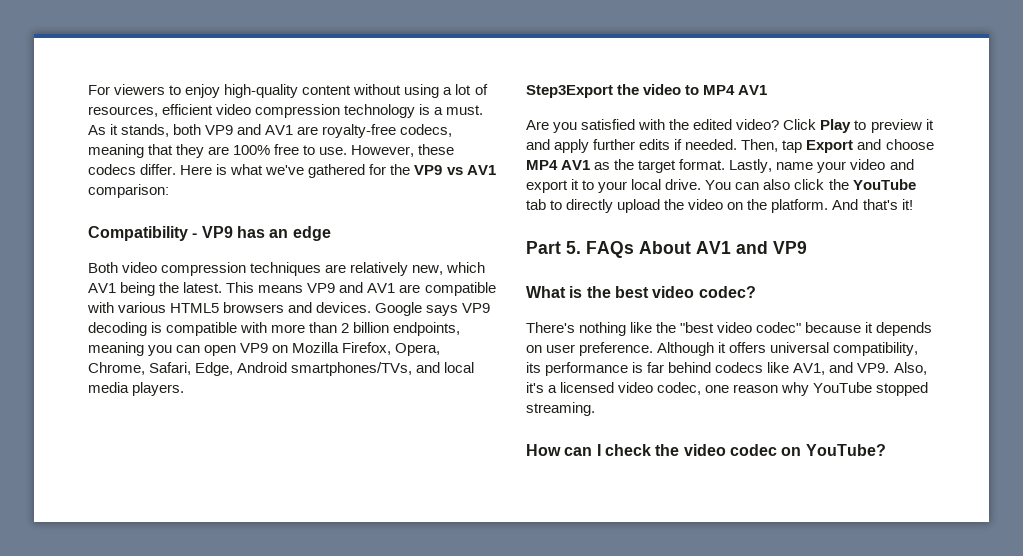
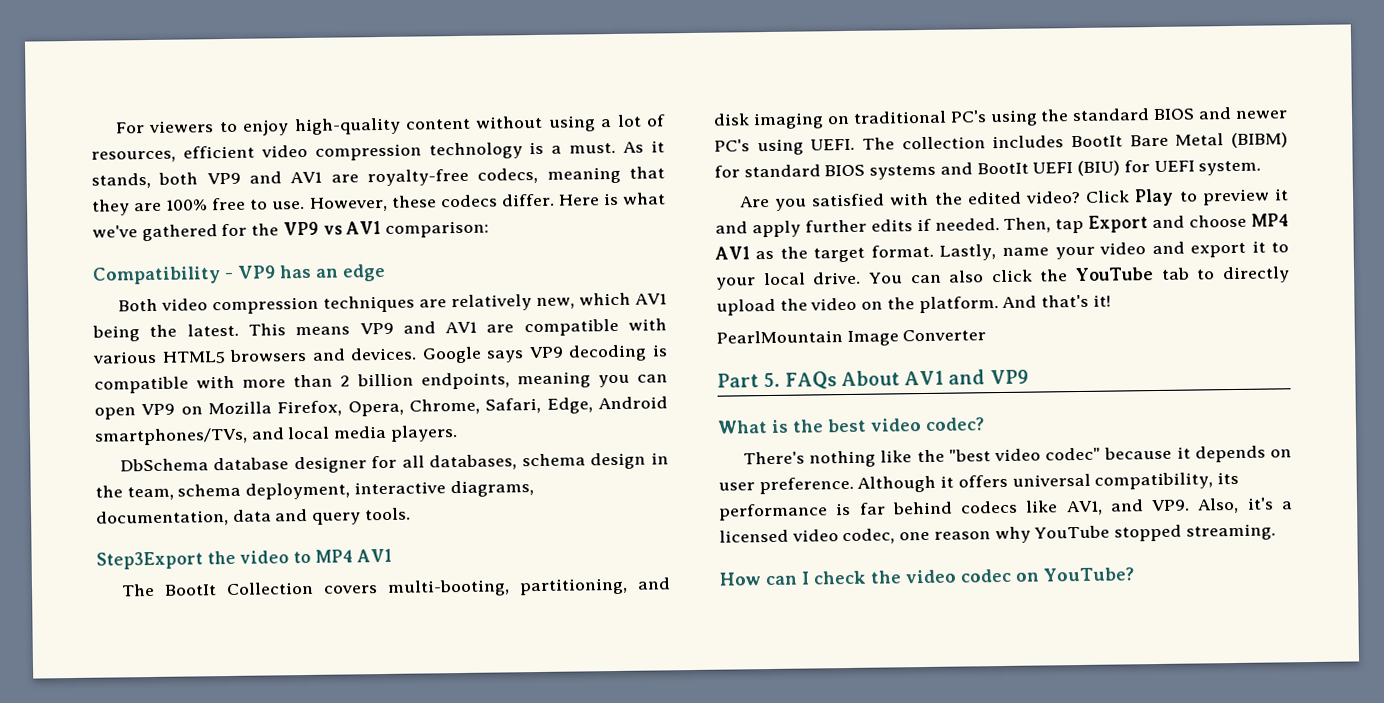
+ DbSchema database designer for all databases, schema design in the team, schema deployment, interactive diagrams, documentation, data and query tools.
+ The BootIt Collection covers multi-booting, partitioning, and disk imaging on traditional PC's using the standard BIOS and newer PC's using UEFI. The collection includes BootIt Bare Metal (BIBM) for standard BIOS systems and BootIt UEFI (BIU) for UEFI system.
+ PearlMountain Image Converter

